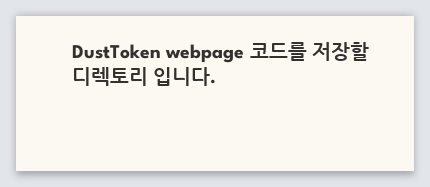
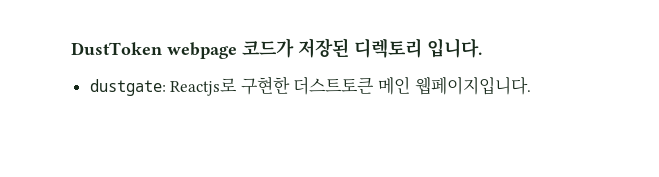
- DustToken webpage 코드를 저장할 디렉토리 입니다.
+ DustToken webpage 코드가 저장된 디렉토리 입니다.
+ dustgate: Reactjs로 구현한 더스트토큰 메인 웹페이지입니다.

